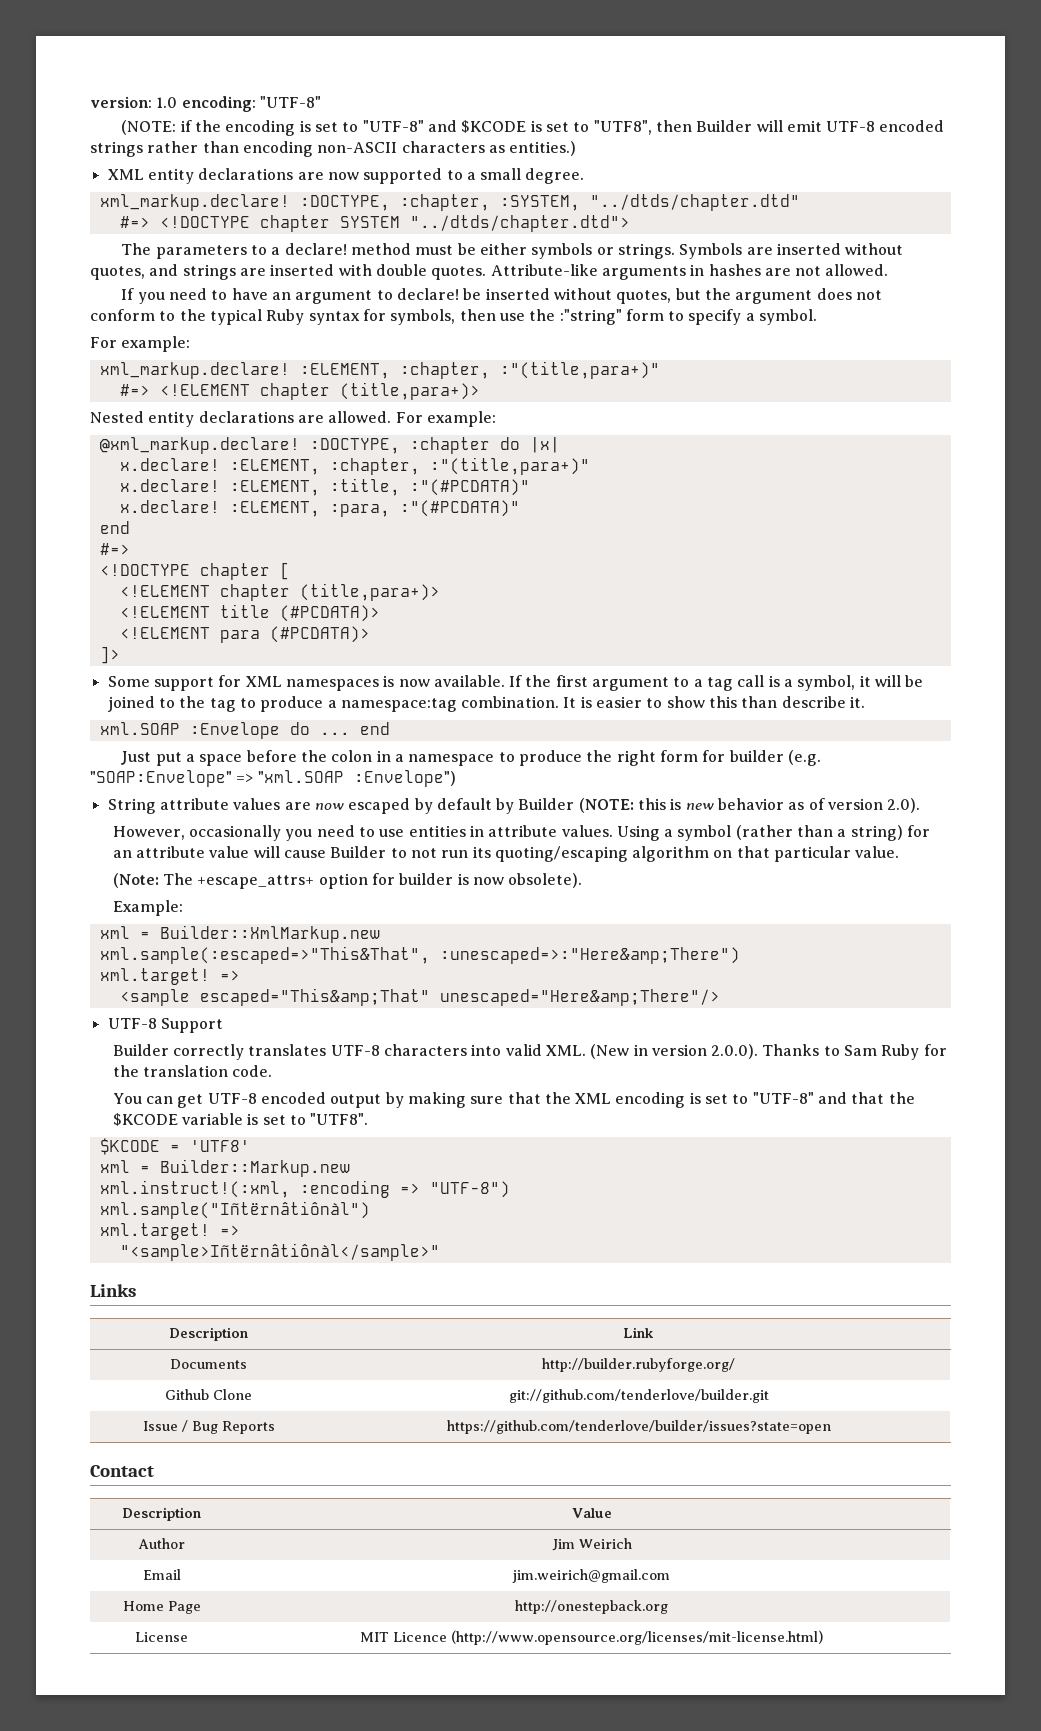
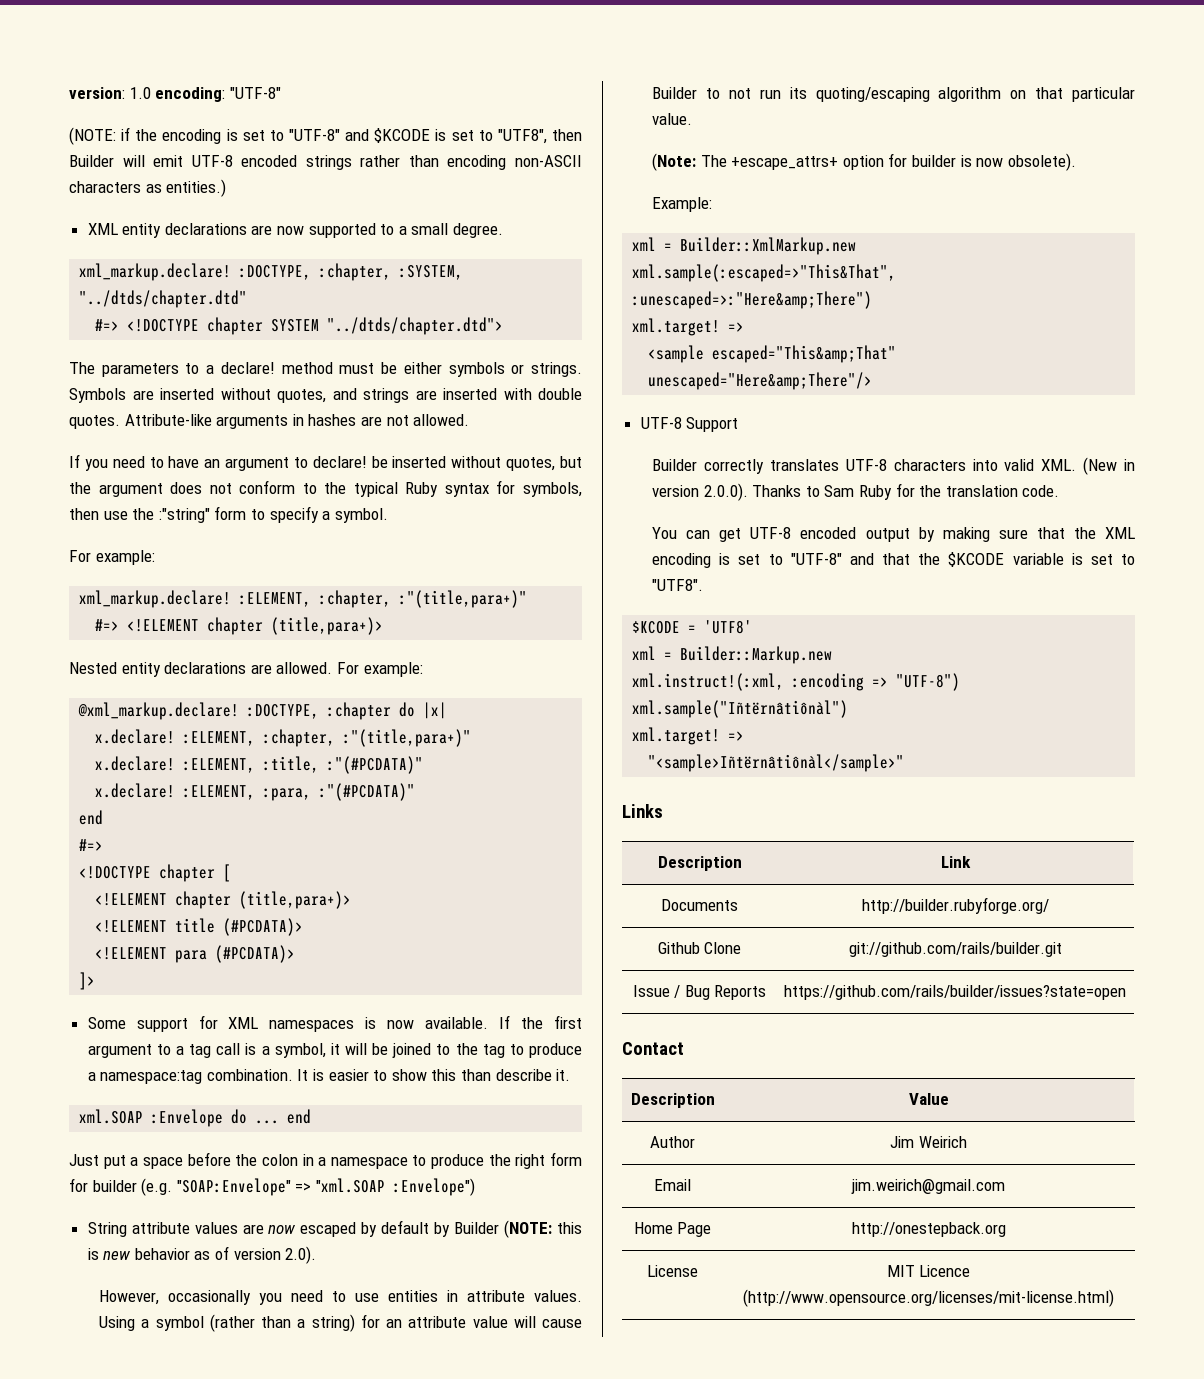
- Github Clone | git://github.com/tenderlove/builder.git
+ Github Clone | git://github.com/rails/builder.git
- Issue / Bug Reports | https://github.com/tenderlove/builder/issues?state=open
+ Issue / Bug Reports | https://github.com/rails/builder/issues?state=open

